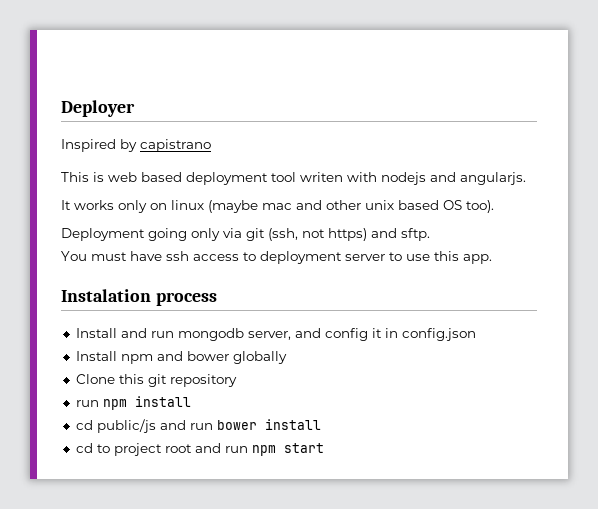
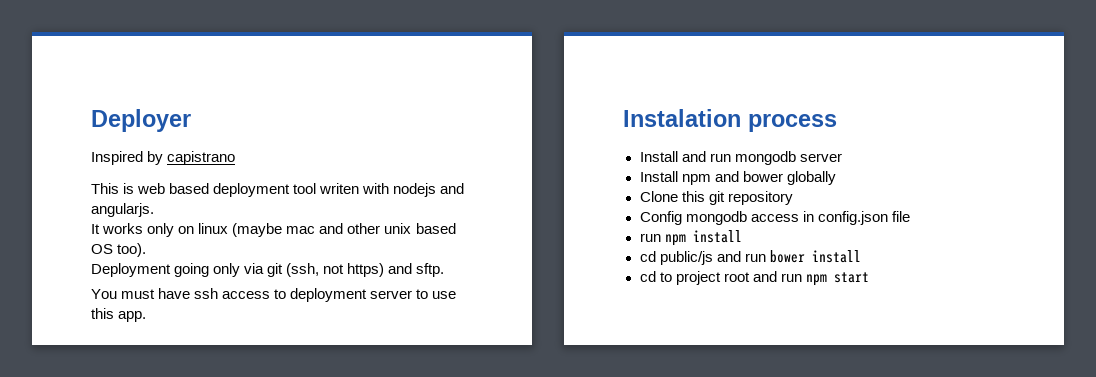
- Install and run mongodb server, and config it in config.json
+ Install and run mongodb server
+ Config mongodb access in config.json file

